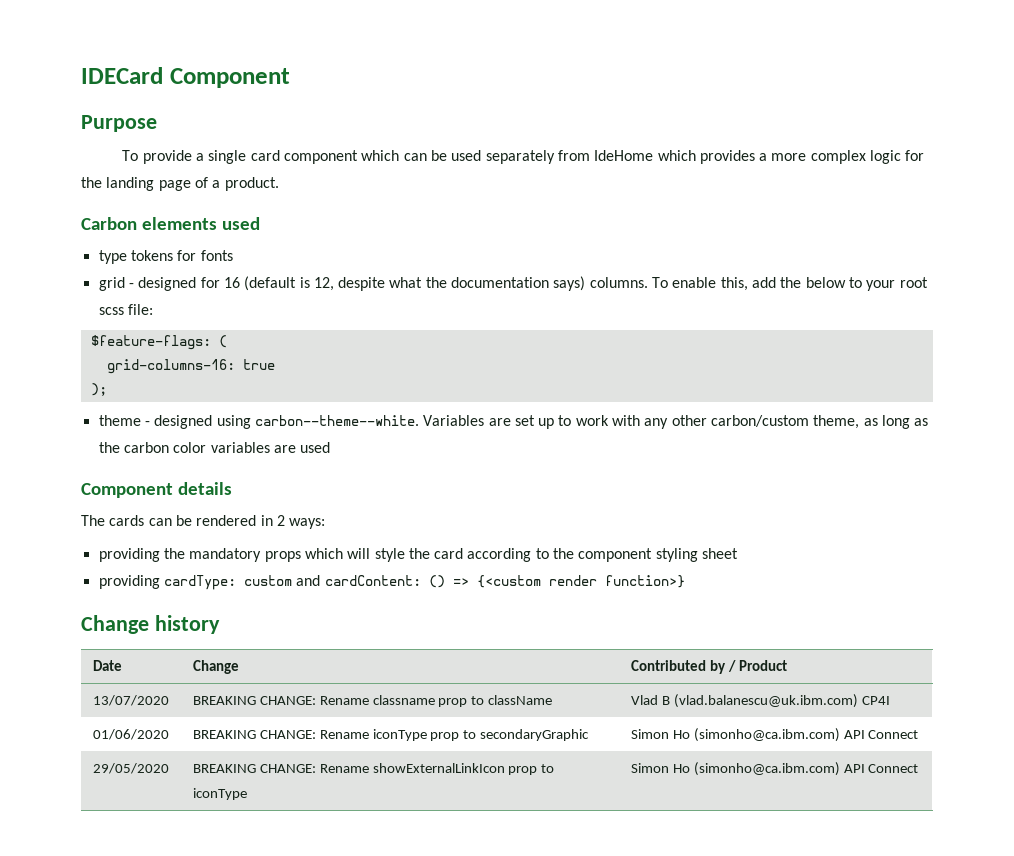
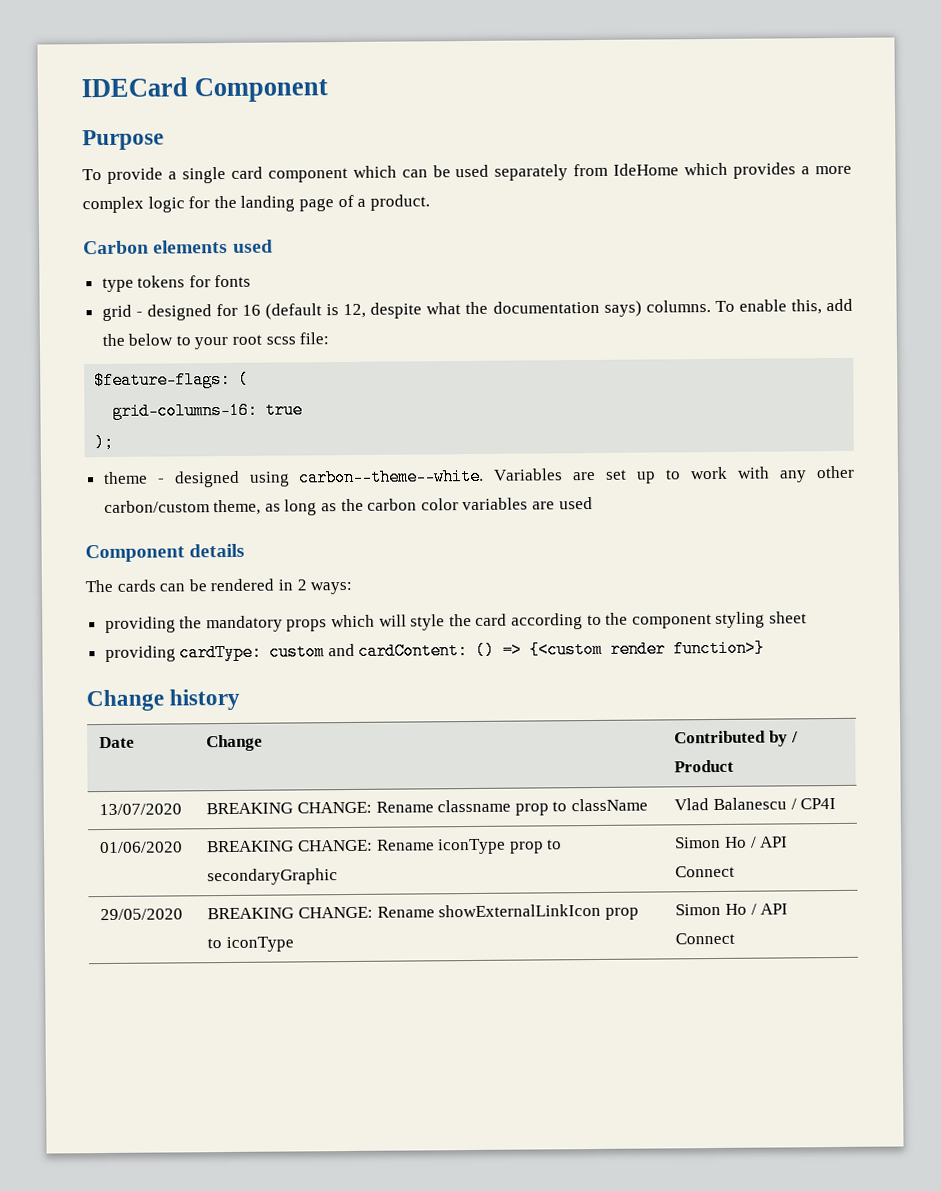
- 13/07/2020 | BREAKING CHANGE: Rename classname prop to className | Vlad B (vlad.balanescu@uk.ibm.com) CP4I
+ 13/07/2020 | BREAKING CHANGE: Rename classname prop to className | Vlad Balanescu / CP4I
- 01/06/2020 | BREAKING CHANGE: Rename iconType prop to secondaryGraphic | Simon Ho (simonho@ca.ibm.com) API Connect
+ 01/06/2020 | BREAKING CHANGE: Rename iconType prop to secondaryGraphic | Simon Ho / API Connect
- 29/05/2020 | BREAKING CHANGE: Rename showExternalLinkIcon prop to iconType | Simon Ho (simonho@ca.ibm.com) API Connect
+ 29/05/2020 | BREAKING CHANGE: Rename showExternalLinkIcon prop to iconType | Simon Ho / API Connect

